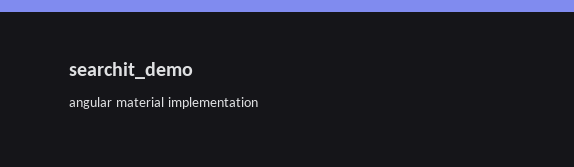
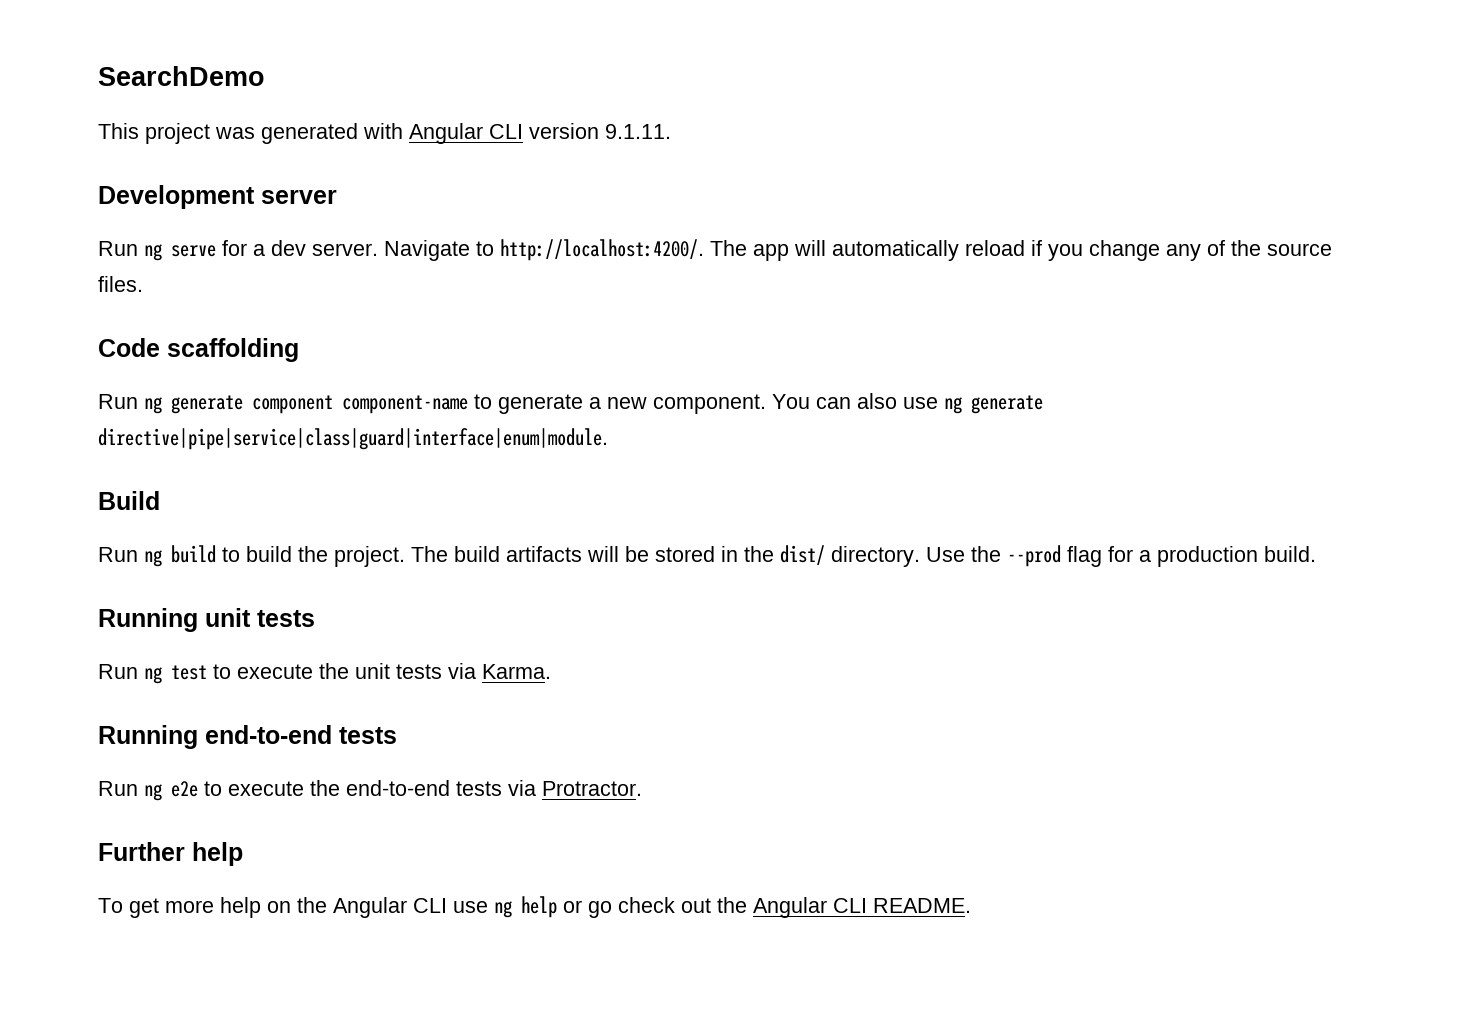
- searchit_demo
- angular material implementation
+ SearchDemo
+ This project was generated with Angular CLI version 9.1.11.
+ Development server
+ Run ng serve for a dev server. Navigate to http://localhost:4200/. The app will automatically reload if you change any of the source files.
+ Code scaffolding
+ Run ng generate component component-name to generate a new component. You can also use ng generate directive|pipe|service|class|guard|interface|enum|module.
+ Build
+ Run ng build to build the project. The build artifacts will be stored in the dist/ directory. Use the --prod flag for a production build.
+ Running unit tests
+ Run ng test to execute the unit tests via Karma.
+ Running end-to-end tests
+ Run ng e2e to execute the end-to-end tests via Protractor.
+ Further help
+ To get more help on the Angular CLI use ng help or go check out the Angular CLI README.

